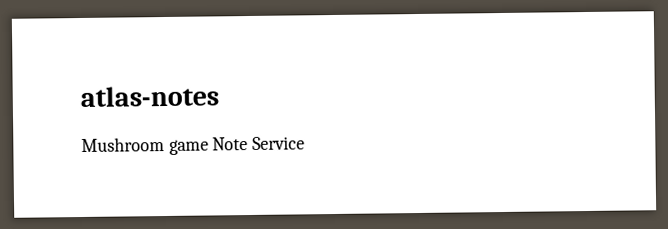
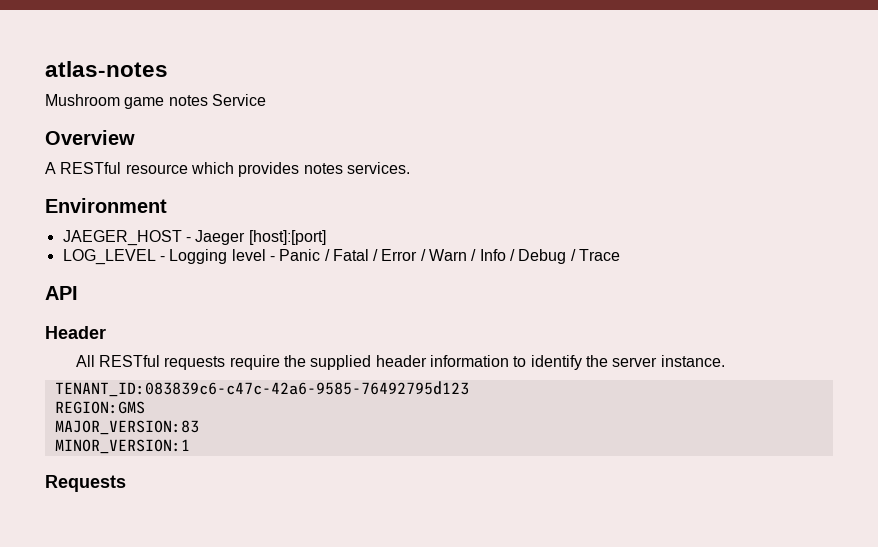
- Mushroom game Note Service
+ Mushroom game notes Service
+ Overview
+ A RESTful resource which provides notes services.
+ Environment
+ JAEGER_HOST - Jaeger [host]:[port]
+ LOG_LEVEL - Logging level - Panic / Fatal / Error / Warn / Info / Debug / Trace
+ API
+ Header
+ All RESTful requests require the supplied header information to identify the server instance.
+ TENANT_ID:083839c6-c47c-42a6-9585-76492795d123
+ REGION:GMS
+ MAJOR_VERSION:83
+ MINOR_VERSION:1
+ Requests

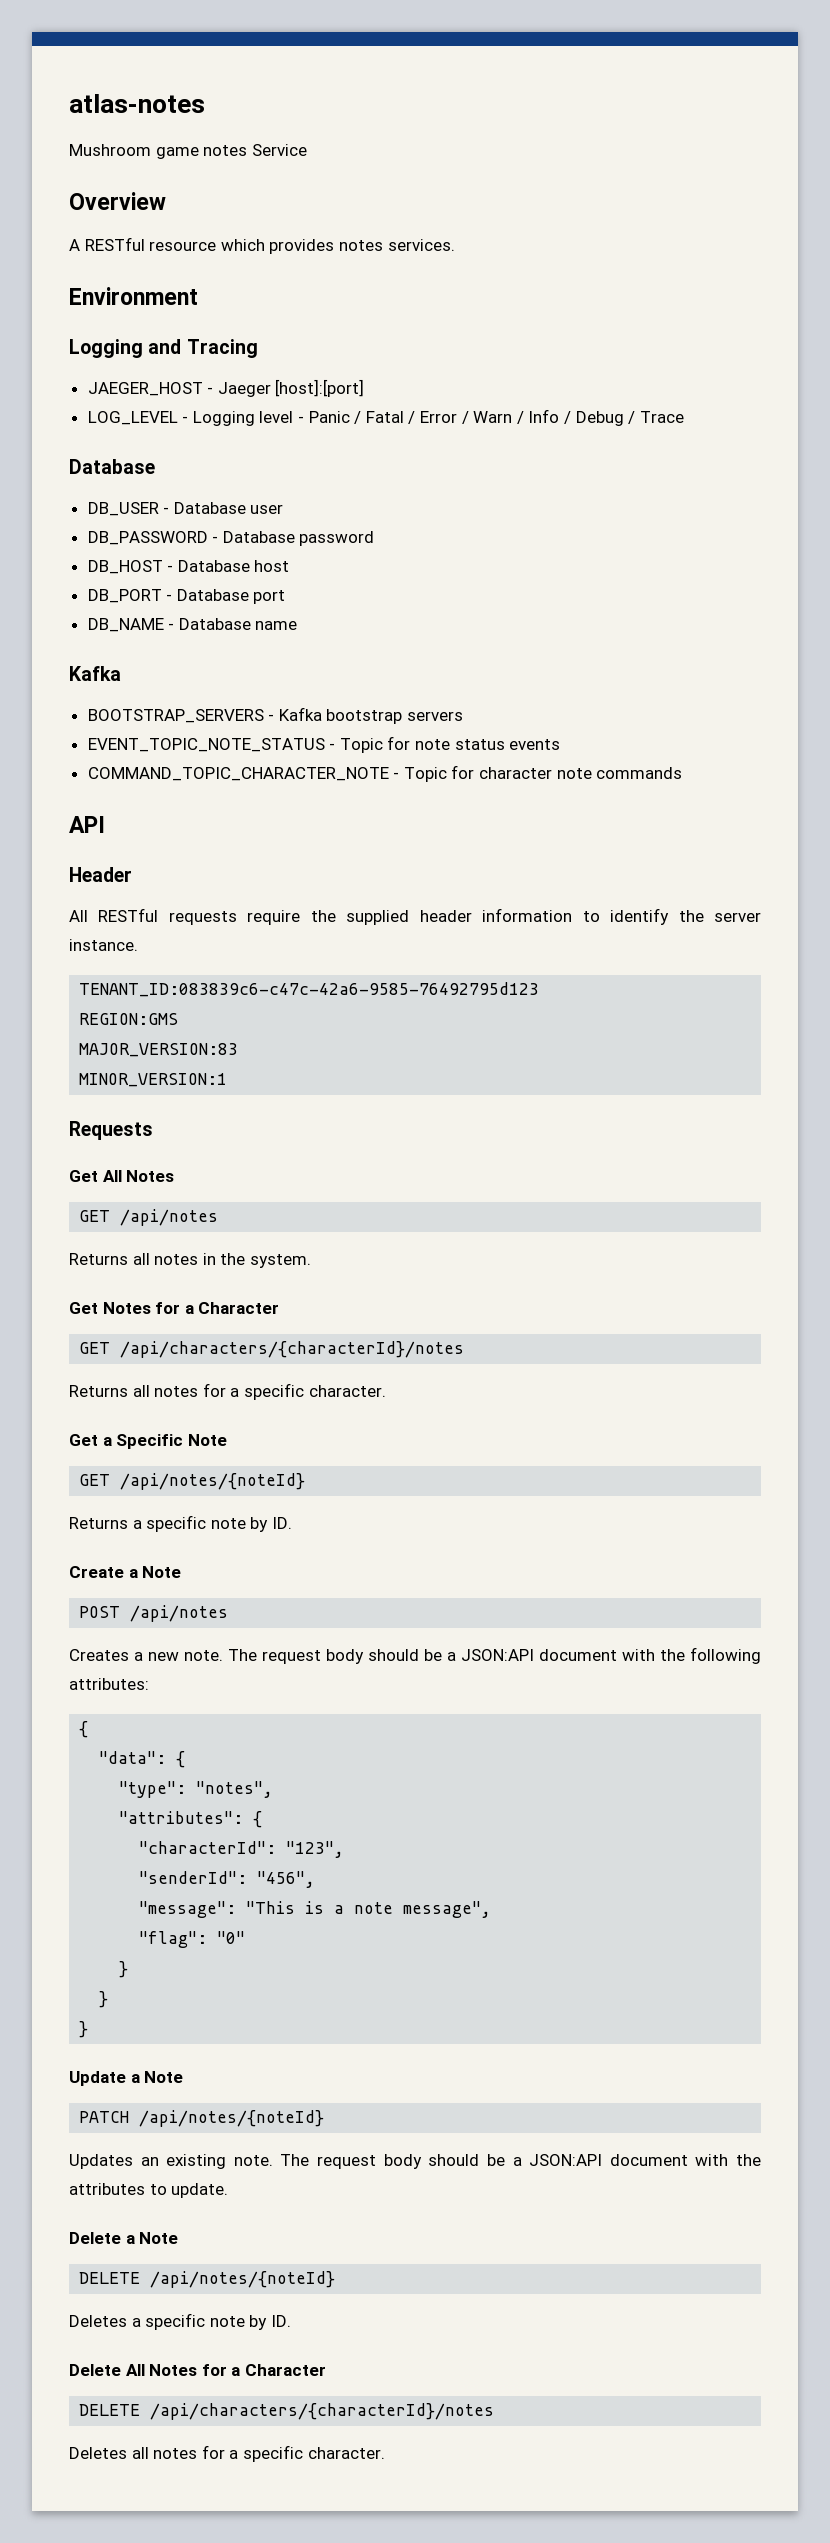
+ Logging and Tracing
  LOG_LEVEL - Logging level - Panic / Fatal / Error / Warn / Info / Debug / Trace
+ Database
+ DB_USER - Database user
+ DB_PASSWORD - Database password
+ DB_HOST - Database host
+ DB_PORT - Database port
+ DB_NAME - Database name
+ Kafka
+ BOOTSTRAP_SERVERS - Kafka bootstrap servers
+ EVENT_TOPIC_NOTE_STATUS - Topic for note status events
+ COMMAND_TOPIC_CHARACTER_NOTE - Topic for character note commands
+ Get All Notes
+ GET /api/notes
+ Returns all notes in the system.
+ Get Notes for a Character
+ GET /api/characters/{characterId}/notes
+ Returns all notes for a specific character.
+ Get a Specific Note
+ GET /api/notes/{noteId}
+ Returns a specific note by ID.
+ Create a Note
+ POST /api/notes
+ Creates a new note. The request body should be a JSON:API document with the following attributes:
+ {
+ "data": {
+ "type": "notes",
+ "attributes": {
+ "characterId": "123",
+ "senderId": "456",
+ "message": "This is a note message",
+ "flag": "0"
+ }
+ }
+ }
+ Update a Note
+ PATCH /api/notes/{noteId}
+ Updates an existing note. The request body should be a JSON:API document with the attributes to update.
+ Delete a Note
+ DELETE /api/notes/{noteId}
+ Deletes a specific note by ID.
+ Delete All Notes for a Character
+ DELETE /api/characters/{characterId}/notes
+ Deletes all notes for a specific character.

